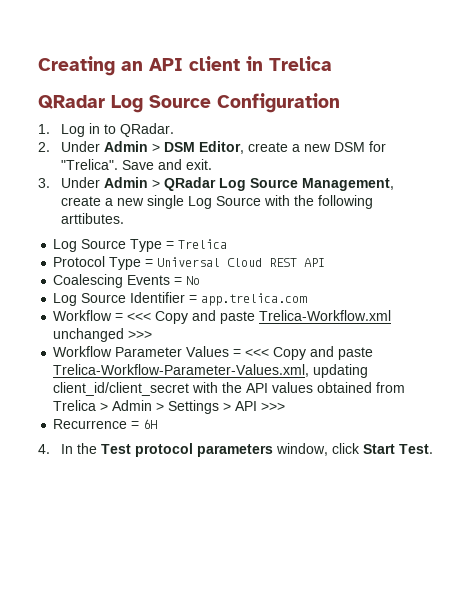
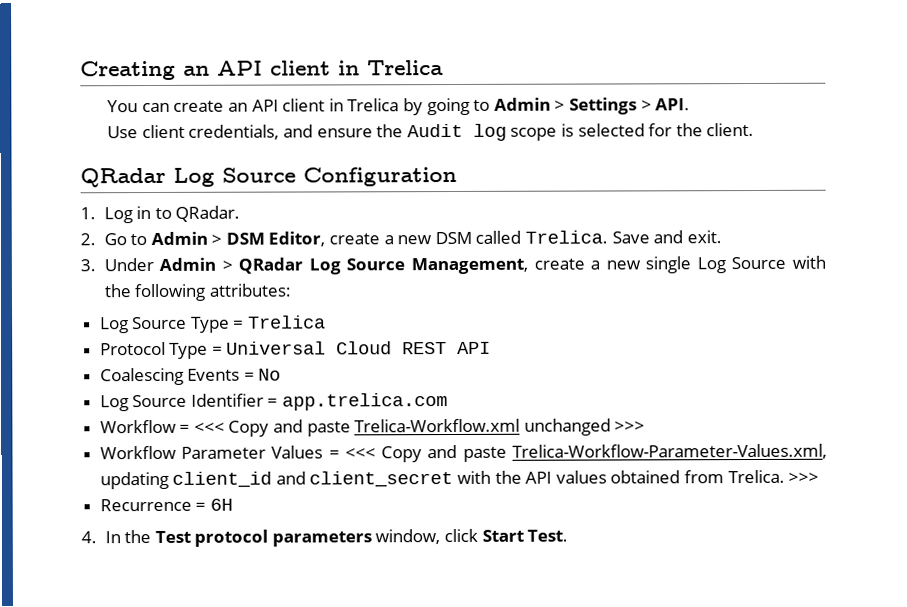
+ You can create an API client in Trelica by going to Admin > Settings > API.
+ Use client credentials, and ensure the Audit log scope is selected for the client.
- 2. Under Admin > DSM Editor, create a new DSM for "Trelica".
+ 2. Go to Admin > DSM Editor, create a new DSM called Trelica.
- 3. Under Admin > QRadar Log Source Management, create a new single Log Source with the following arttibutes.
+ 3. Under Admin > QRadar Log Source Management, create a new single Log Source with the following attributes:
- Workflow Parameter Values = <<< Copy and paste Trelica-Workflow-Parameter-Values.xml, updating client_id/client_secret with the API values obtained from Trelica > Admin > Settings > API >>>
+ Workflow Parameter Values = <<< Copy and paste Trelica-Workflow-Parameter-Values.xml, updating client_id and client_secret with the API values obtained from Trelica. >>>

